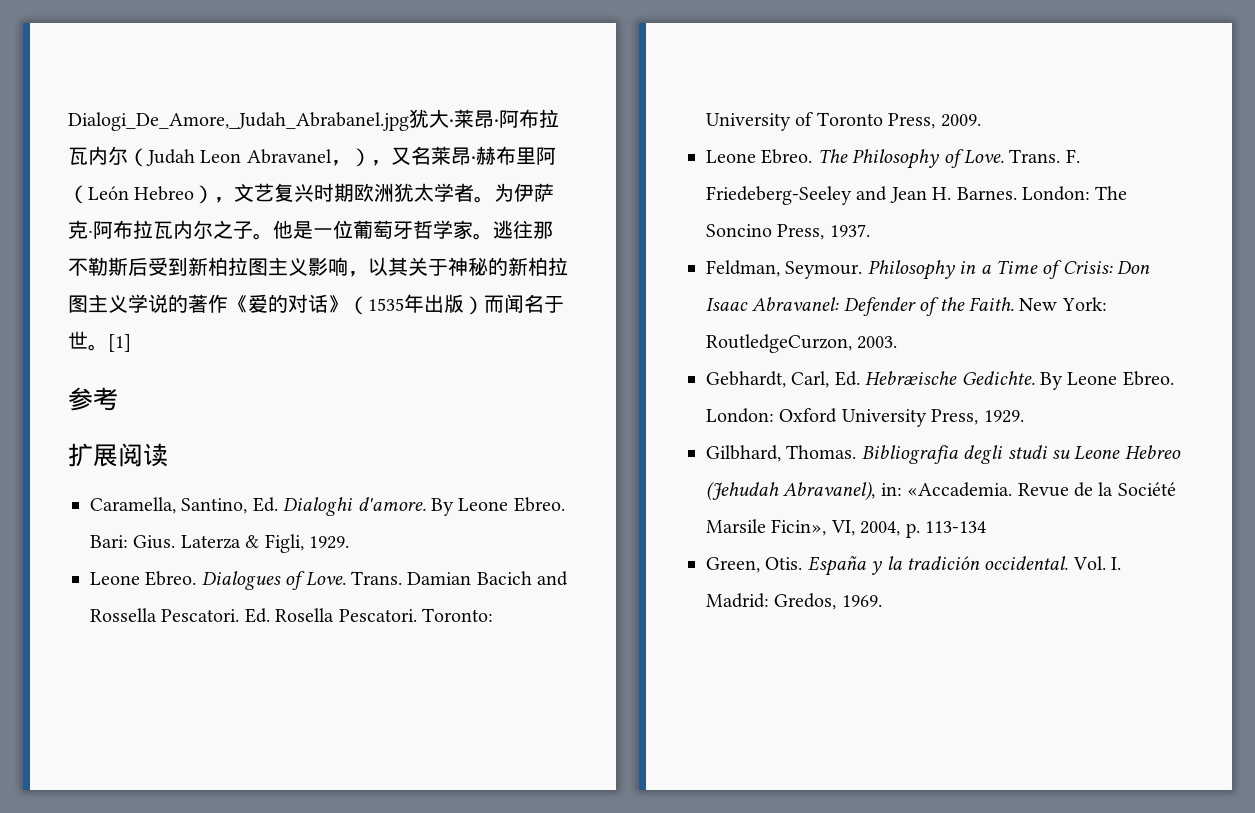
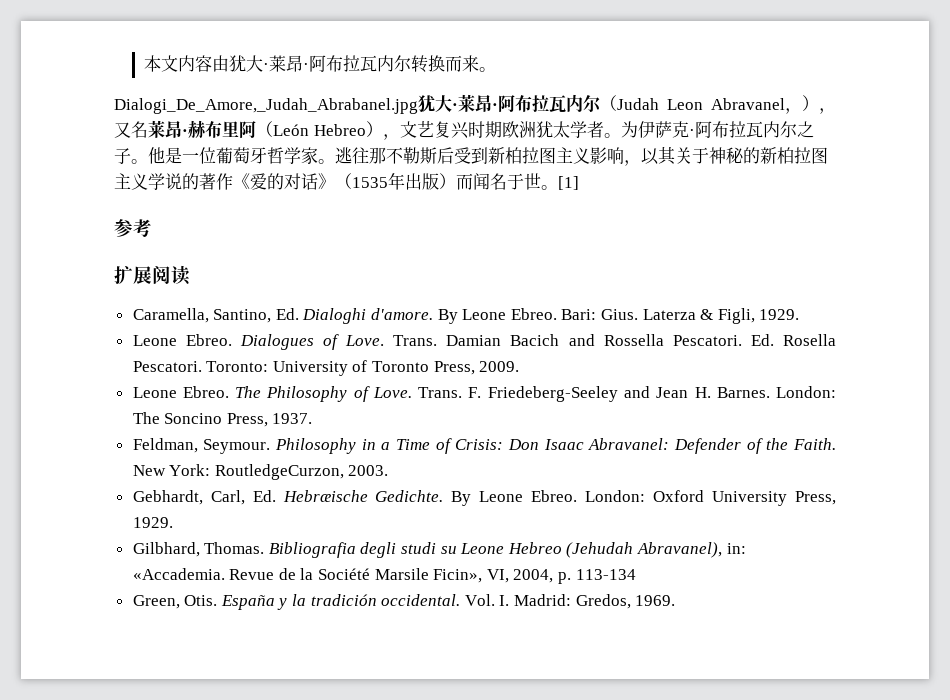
+ 本文内容由犹大·莱昂·阿布拉瓦内尔转换而来。

